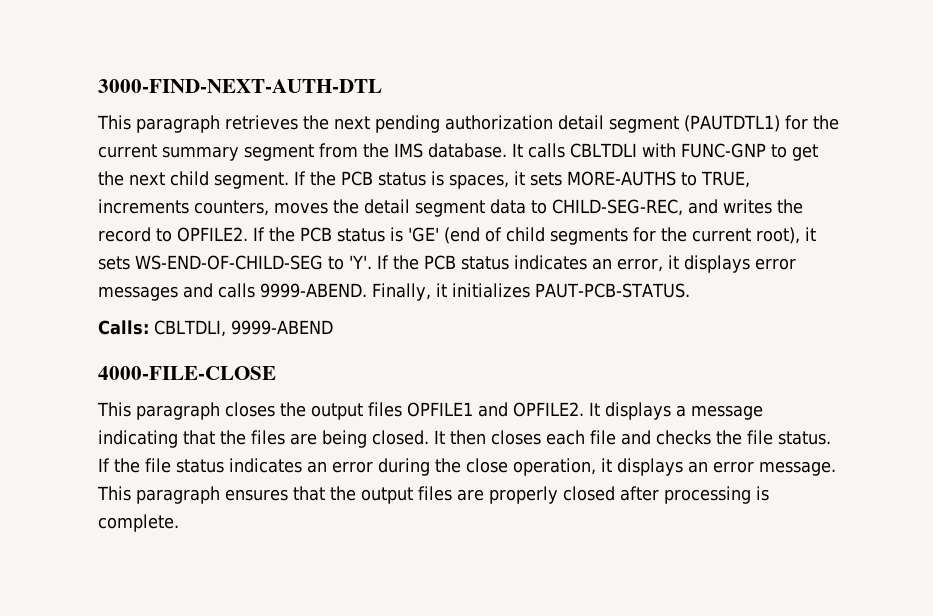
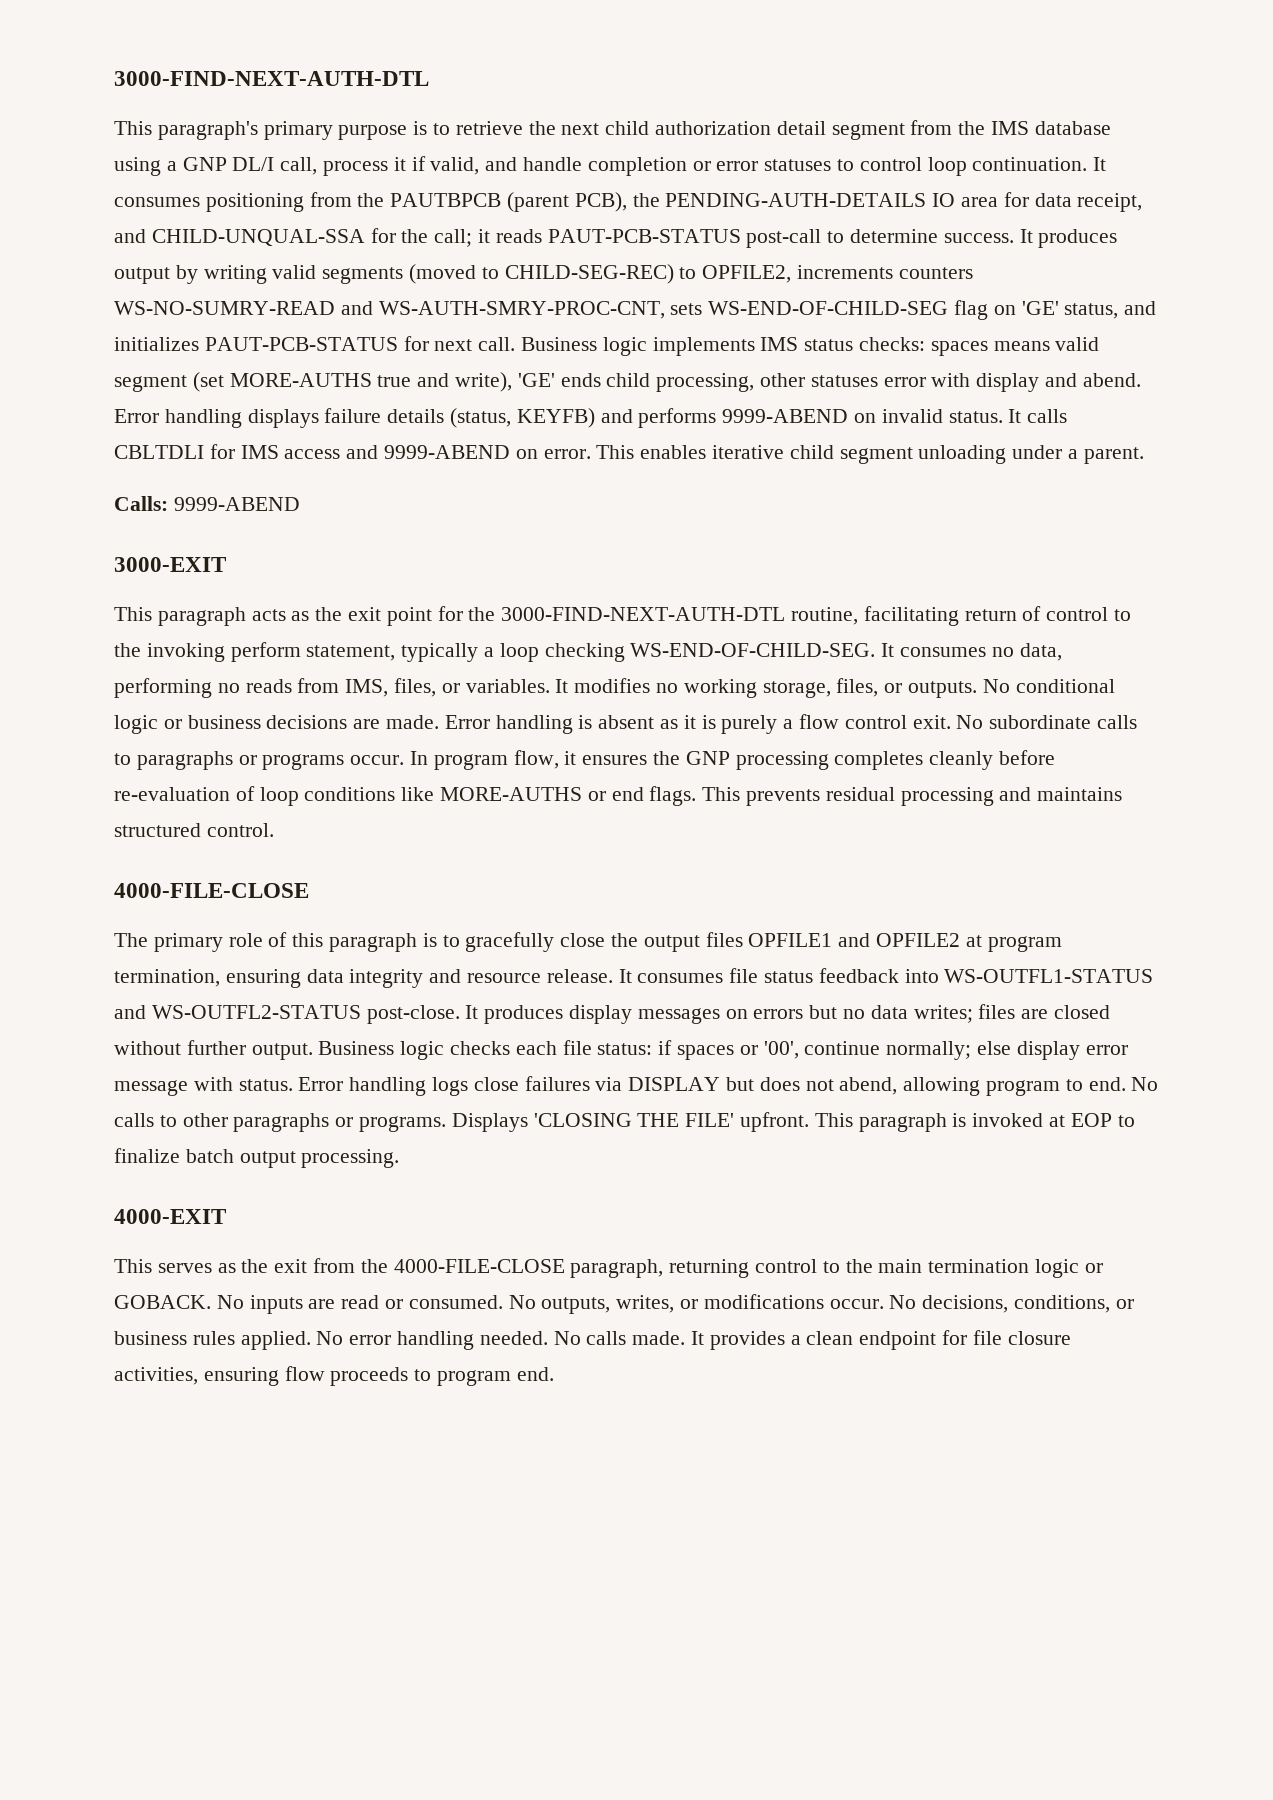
- This paragraph retrieves the next pending authorization detail segment (PAUTDTL1) for the current summary segment from the IMS database. It calls CBLTDLI with FUNC-GNP to get the next child segment. If the PCB status is spaces, it sets MORE-AUTHS to TRUE, increments counters, moves the detail segment data to CHILD-SEG-REC, and writes the record to OPFILE2. If the PCB status is 'GE' (end of child segments for the current root), it sets WS-END-OF-CHILD-SEG to 'Y'. If the PCB status indicates an error, it displays error messages and calls 9999-ABEND. Finally, it initializes PAUT-PCB-STATUS.
- Calls: CBLTDLI, 9999-ABEND
+ This paragraph's primary purpose is to retrieve the next child authorization detail segment from the IMS database using a GNP DL/I call, process it if valid, and handle completion or error statuses to control loop continuation. It consumes positioning from the PAUTBPCB (parent PCB), the PENDING-AUTH-DETAILS IO area for data receipt, and CHILD-UNQUAL-SSA for the call; it reads PAUT-PCB-STATUS post-call to determine success. It produces output by writing valid segments (moved to CHILD-SEG-REC) to OPFILE2, increments counters WS-NO-SUMRY-READ and WS-AUTH-SMRY-PROC-CNT, sets WS-END-OF-CHILD-SEG flag on 'GE' status, and initializes PAUT-PCB-STATUS for next call. Business logic implements IMS status checks: spaces means valid segment (set MORE-AUTHS true and write), 'GE' ends child processing, other statuses error with display and abend. Error handling displays failure details (status, KEYFB) and performs 9999-ABEND on invalid status. It calls CBLTDLI for IMS access and 9999-ABEND on error. This enables iterative child segment unloading under a parent.
+ Calls: 9999-ABEND
+ 3000-EXIT
+ This paragraph acts as the exit point for the 3000-FIND-NEXT-AUTH-DTL routine, facilitating return of control to the invoking perform statement, typically a loop checking WS-END-OF-CHILD-SEG. It consumes no data, performing no reads from IMS, files, or variables. It modifies no working storage, files, or outputs. No conditional logic or business decisions are made. Error handling is absent as it is purely a flow control exit. No subordinate calls to paragraphs or programs occur. In program flow, it ensures the GNP processing completes cleanly before re-evaluation of loop conditions like MORE-AUTHS or end flags. This prevents residual processing and maintains structured control.
  4000-FILE-CLOSE
- This paragraph closes the output files OPFILE1 and OPFILE2. It displays a message indicating that the files are being closed. It then closes each file and checks the file status. If the file status indicates an error during the close operation, it displays an error message. This paragraph ensures that the output files are properly closed after processing is complete.
+ The primary role of this paragraph is to gracefully close the output files OPFILE1 and OPFILE2 at program termination, ensuring data integrity and resource release. It consumes file status feedback into WS-OUTFL1-STATUS and WS-OUTFL2-STATUS post-close. It produces display messages on errors but no data writes; files are closed without further output. Business logic checks each file status: if spaces or '00', continue normally; else display error message with status. Error handling logs close failures via DISPLAY but does not abend, allowing program to end. No calls to other paragraphs or programs. Displays 'CLOSING THE FILE' upfront. This paragraph is invoked at EOP to finalize batch output processing.
+ 4000-EXIT
+ This serves as the exit from the 4000-FILE-CLOSE paragraph, returning control to the main termination logic or GOBACK. No inputs are read or consumed. No outputs, writes, or modifications occur. No decisions, conditions, or business rules applied. No error handling needed. No calls made. It provides a clean endpoint for file closure activities, ensuring flow proceeds to program end.

